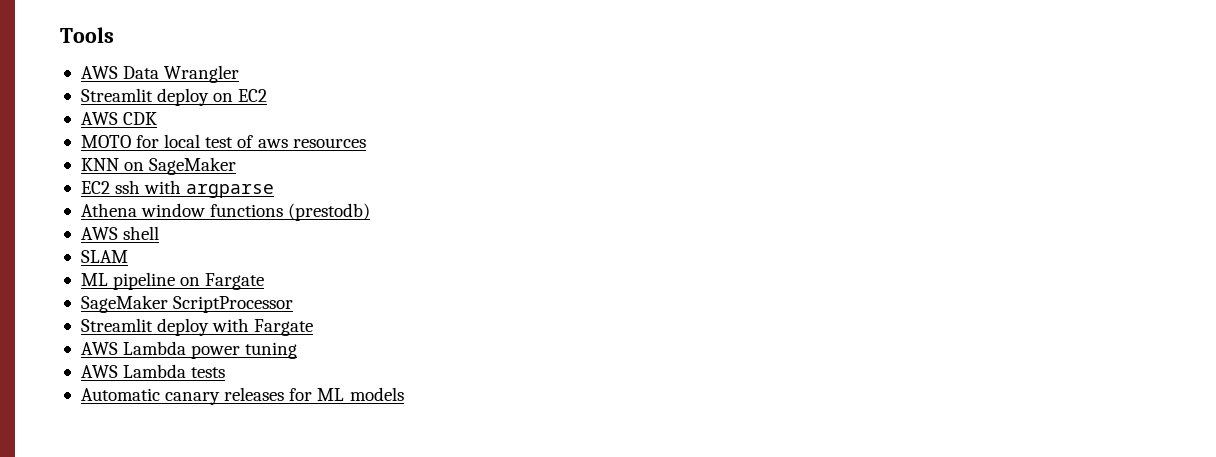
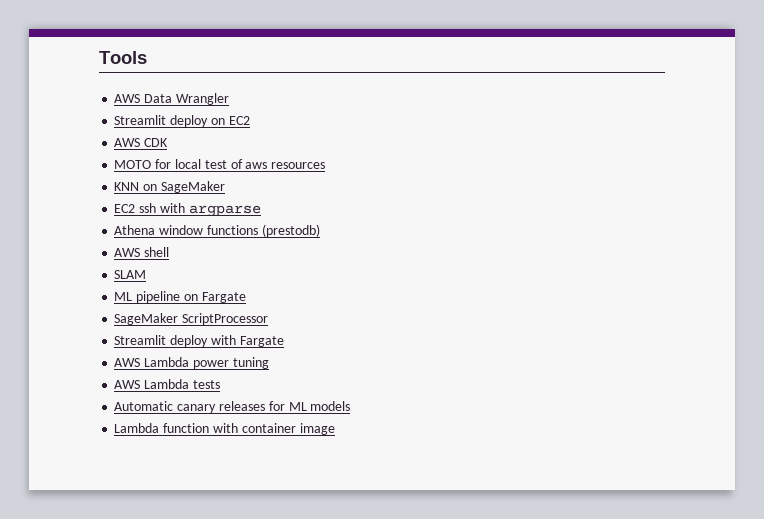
+ Lambda function with container image

